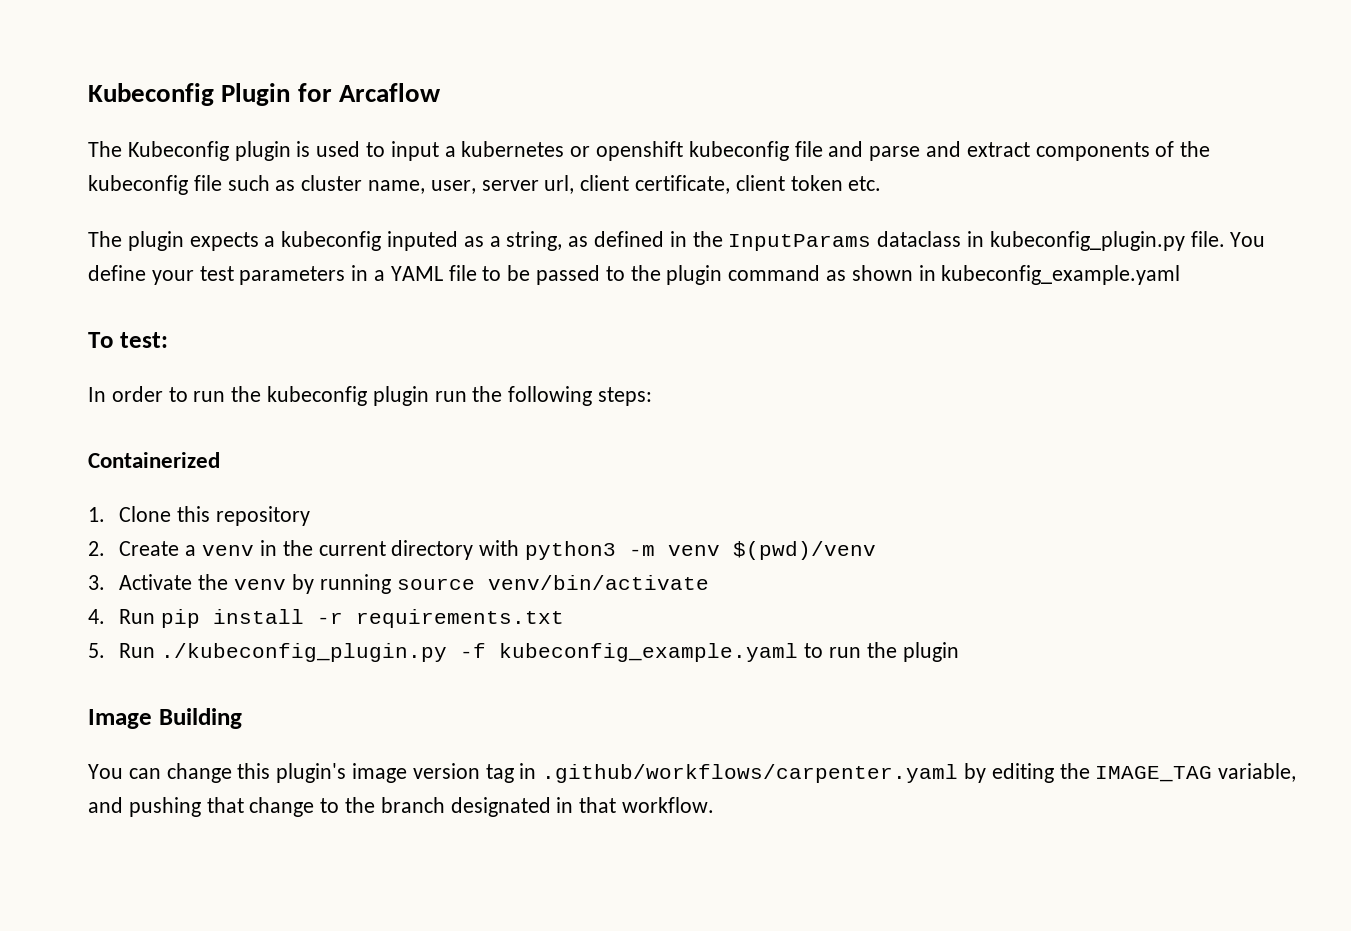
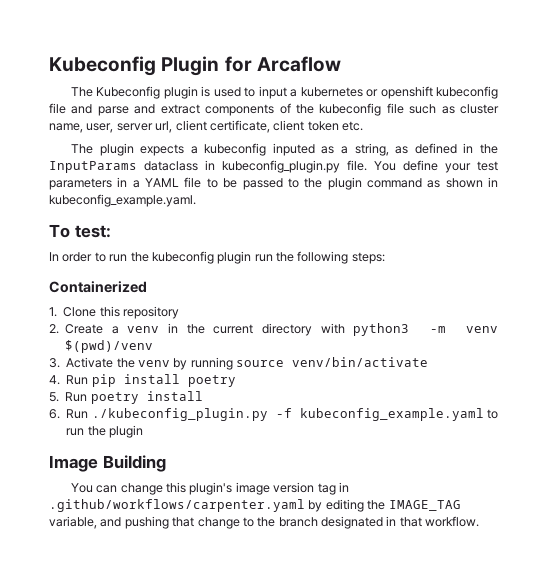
- You define your test parameters in a YAML file to be passed to the plugin command as shown in kubeconfig_example.yaml
+ You define your test parameters in a YAML file to be passed to the plugin command as shown in kubeconfig_example.yaml.
- 4. Run pip install -r requirements.txt
- 5. Run ./kubeconfig_plugin.py -f kubeconfig_example.yaml to run the plugin
+ 4. Run pip install poetry
+ 5. Run poetry install
+ 6. Run ./kubeconfig_plugin.py -f kubeconfig_example.yaml to run the plugin

